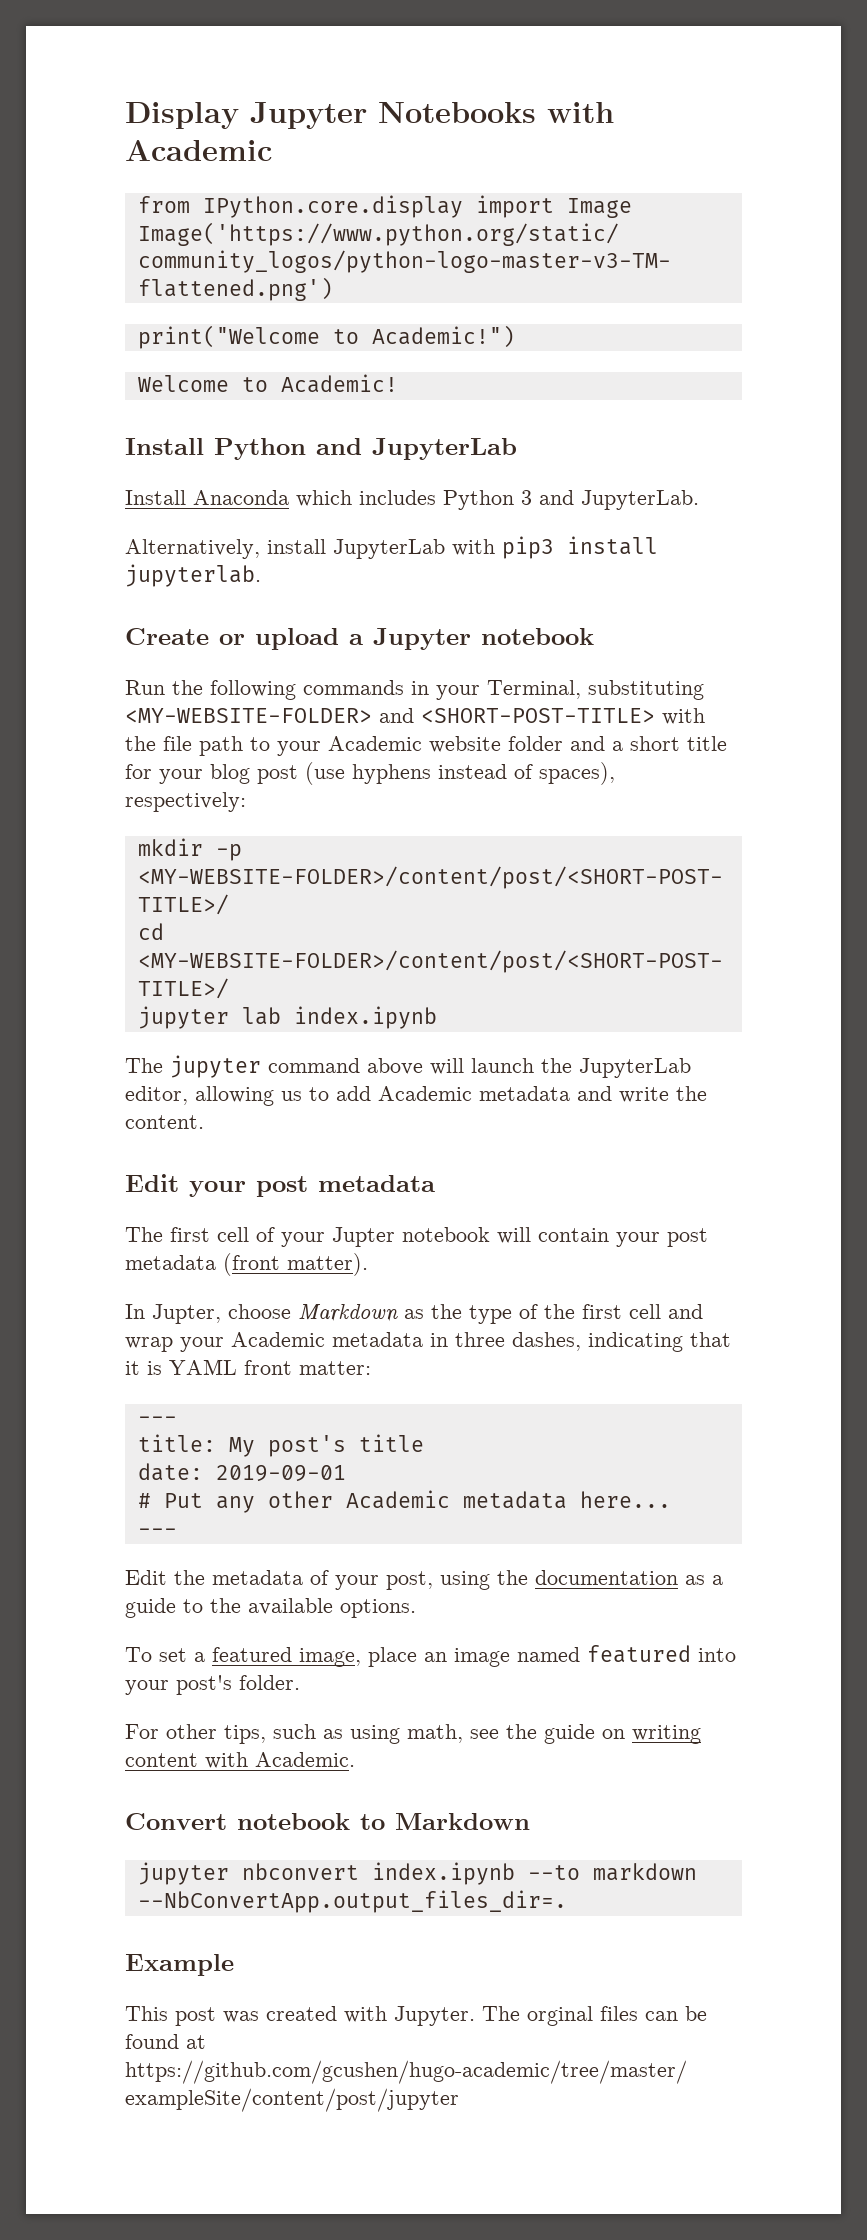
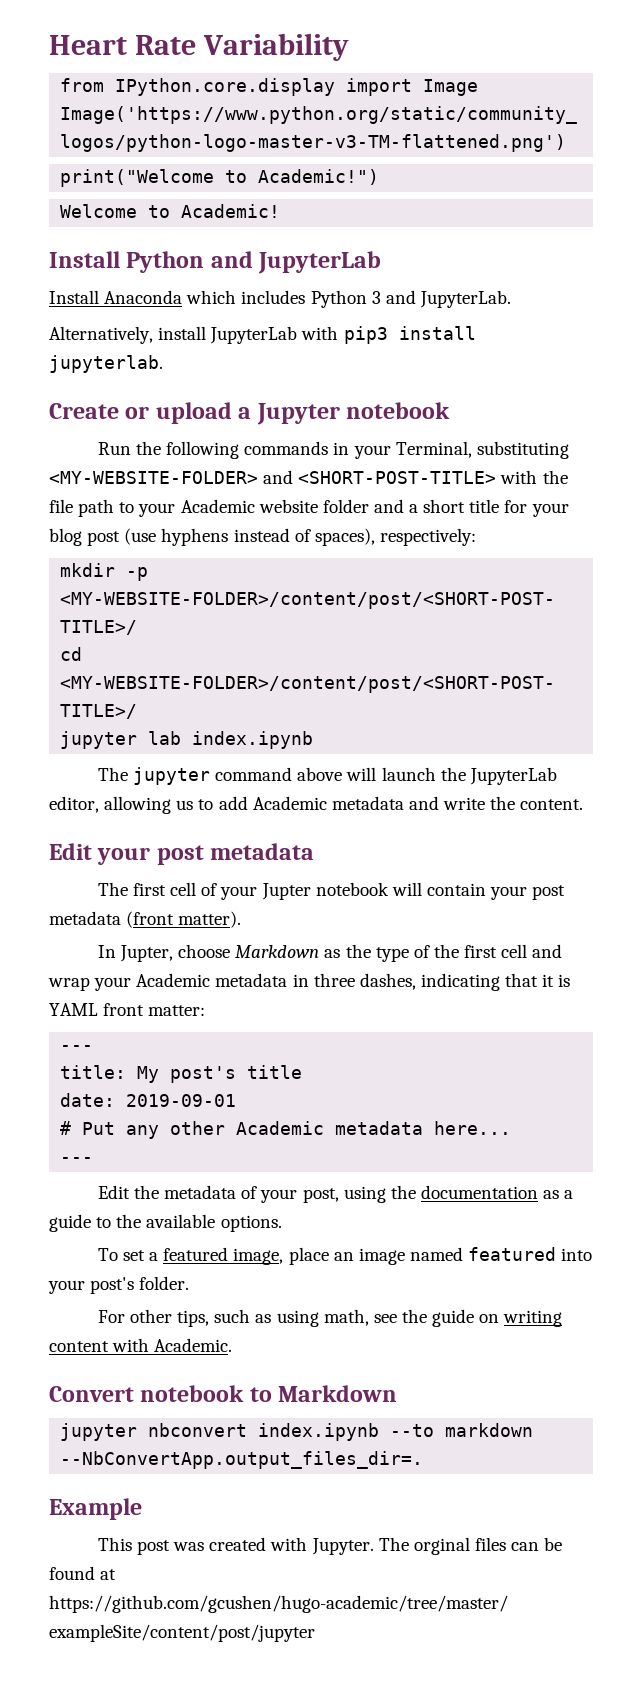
- Display Jupyter Notebooks with Academic
+ Heart Rate Variability

